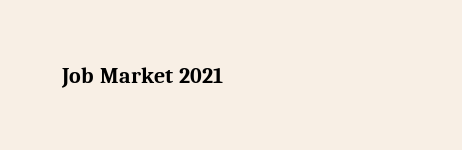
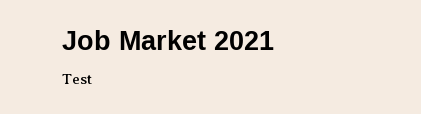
+ Test

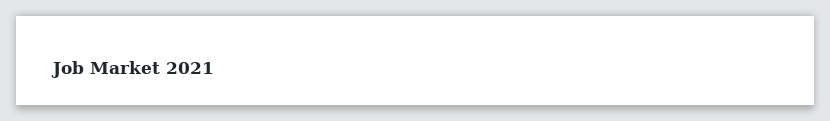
- Test

